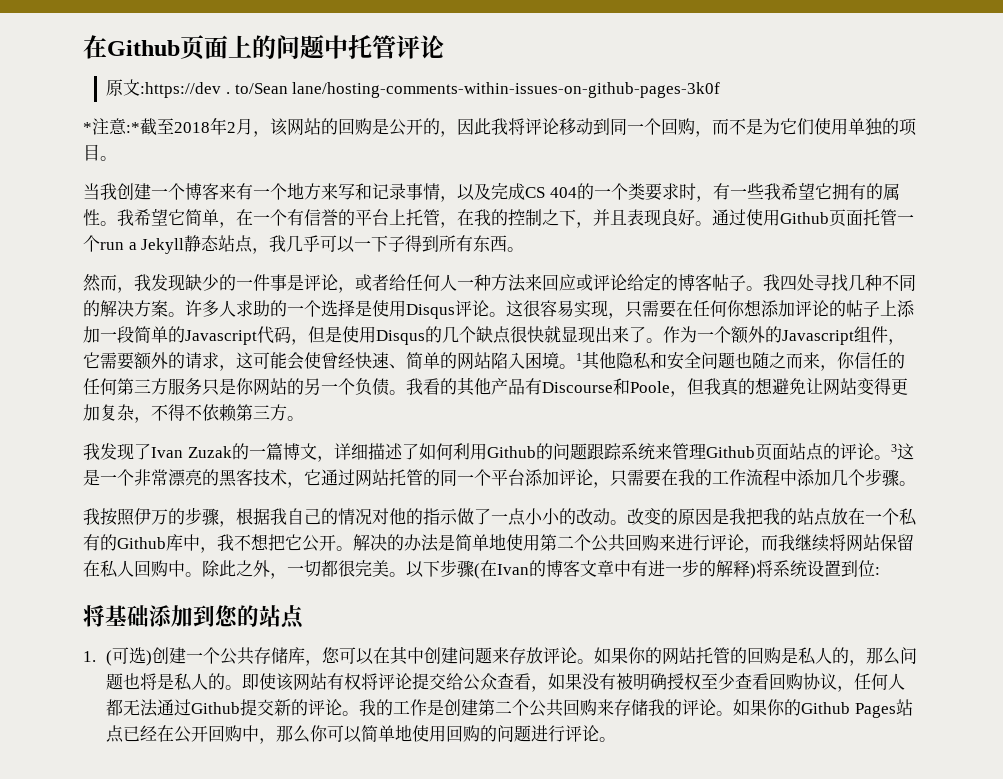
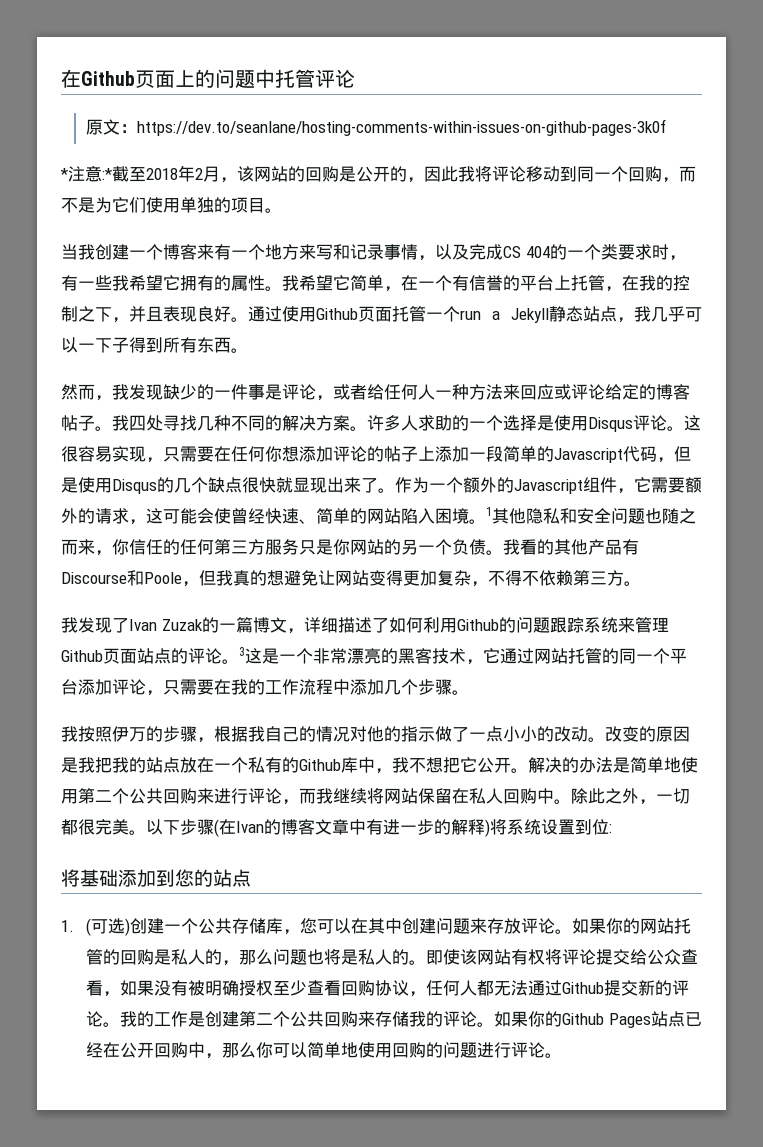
- 原文:https://dev . to/Sean lane/hosting-comments-within-issues-on-github-pages-3k0f
+ 原文：https://dev.to/seanlane/hosting-comments-within-issues-on-github-pages-3k0f

